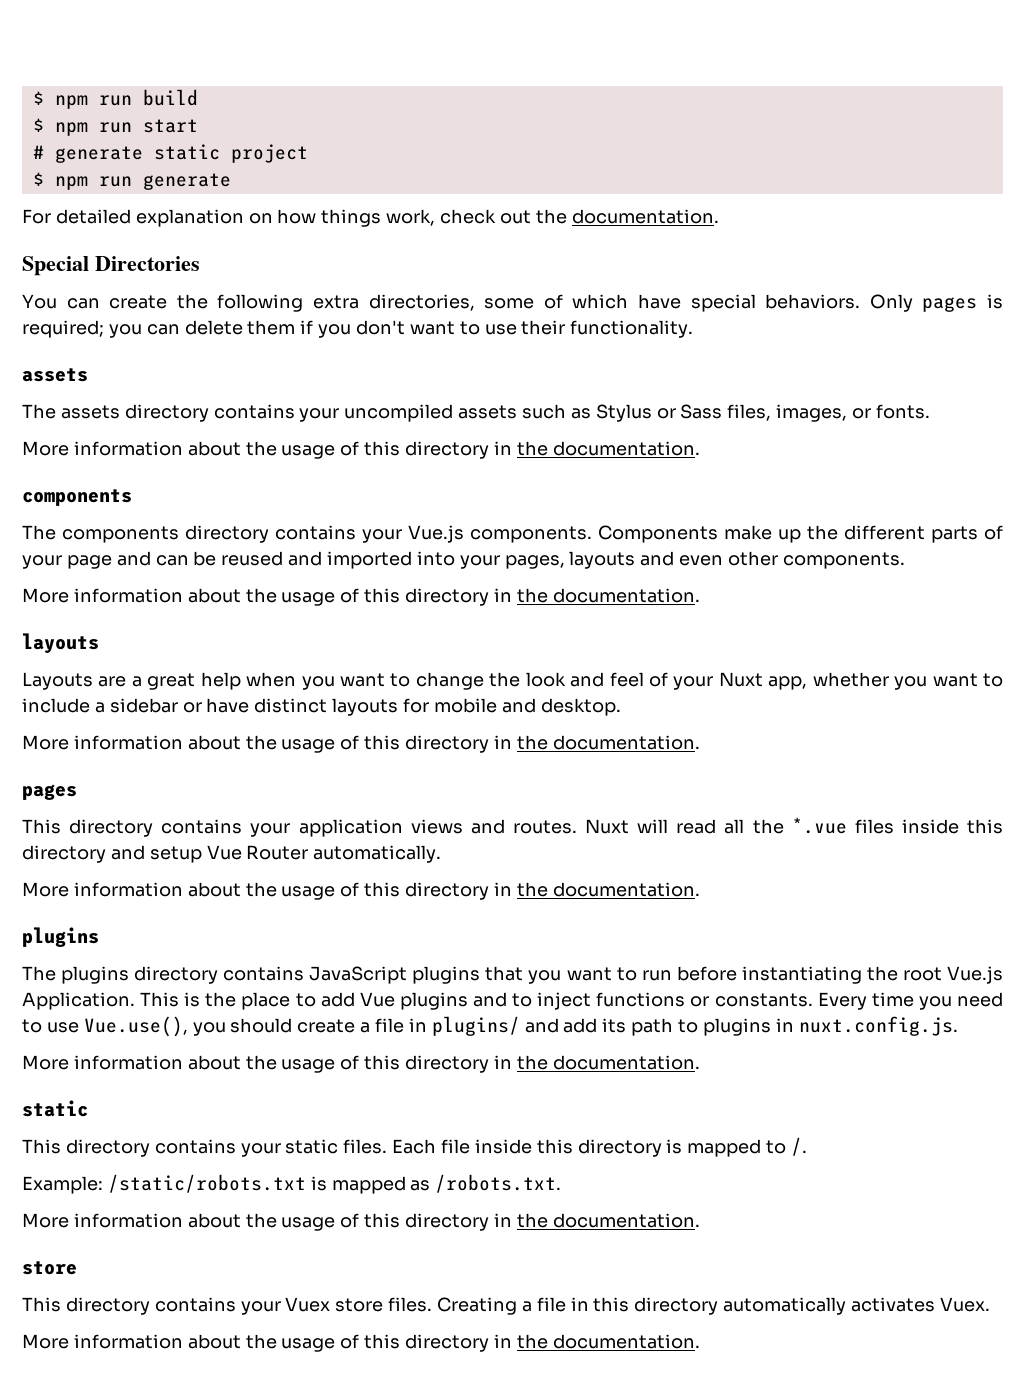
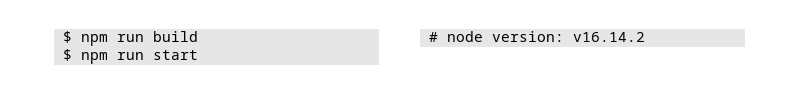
- # generate static project
- $ npm run generate
- For detailed explanation on how things work, check out the documentation.
- Special Directories
- You can create the following extra directories, some of which have special behaviors. Only pages is required; you can delete them if you don't want to use their functionality.
- assets
- The assets directory contains your uncompiled assets such as Stylus or Sass files, images, or fonts.
- More information about the usage of this directory in the documentation.
- components
- The components directory contains your Vue.js components. Components make up the different parts of your page and can be reused and imported into your pages, layouts and even other components.
- More information about the usage of this directory in the documentation.
- layouts
- Layouts are a great help when you want to change the look and feel of your Nuxt app, whether you want to include a sidebar or have distinct layouts for mobile and desktop.
- More information about the usage of this directory in the documentation.
- pages
- This directory contains your application views and routes. Nuxt will read all the *.vue files inside this directory and setup Vue Router automatically.
- More information about the usage of this directory in the documentation.
- plugins
- The plugins directory contains JavaScript plugins that you want to run before instantiating the root Vue.js Application. This is the place to add Vue plugins and to inject functions or constants. Every time you need to use Vue.use(), you should create a file in plugins/ and add its path to plugins in nuxt.config.js.
- More information about the usage of this directory in the documentation.
- static
- This directory contains your static files. Each file inside this directory is mapped to /.
- Example: /static/robots.txt is mapped as /robots.txt.
- More information about the usage of this directory in the documentation.
- store
- This directory contains your Vuex store files. Creating a file in this directory automatically activates Vuex.
- More information about the usage of this directory in the documentation.
+ # node version: v16.14.2

